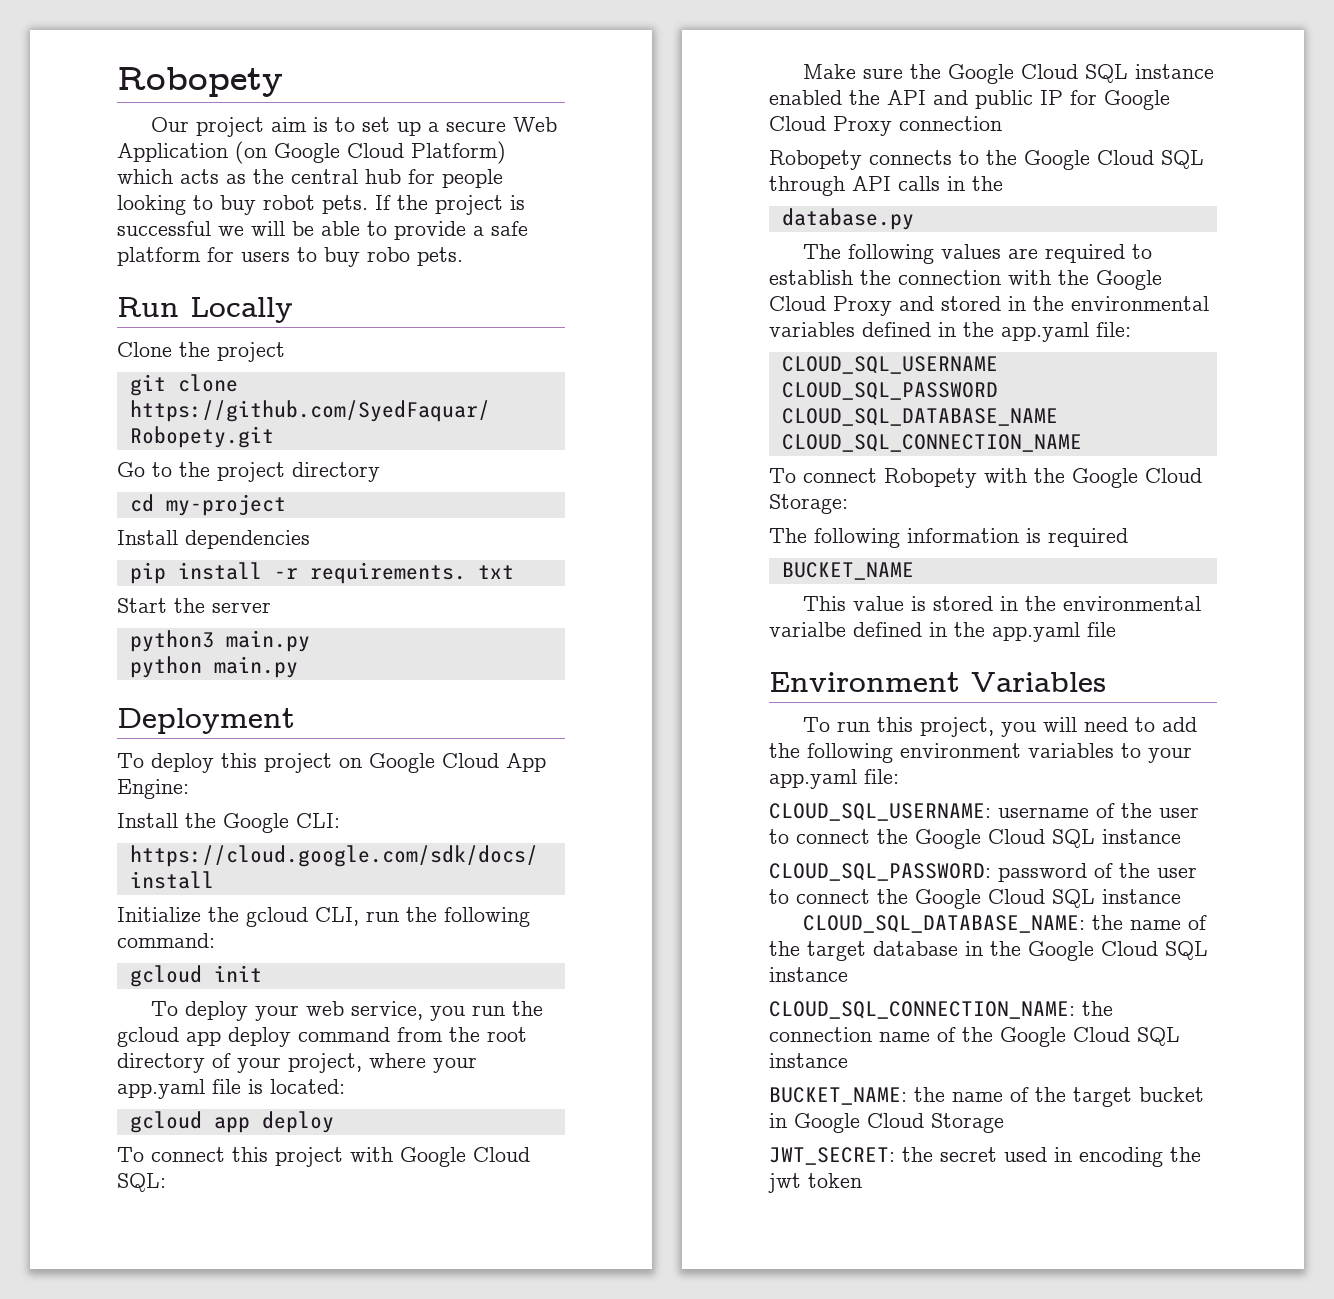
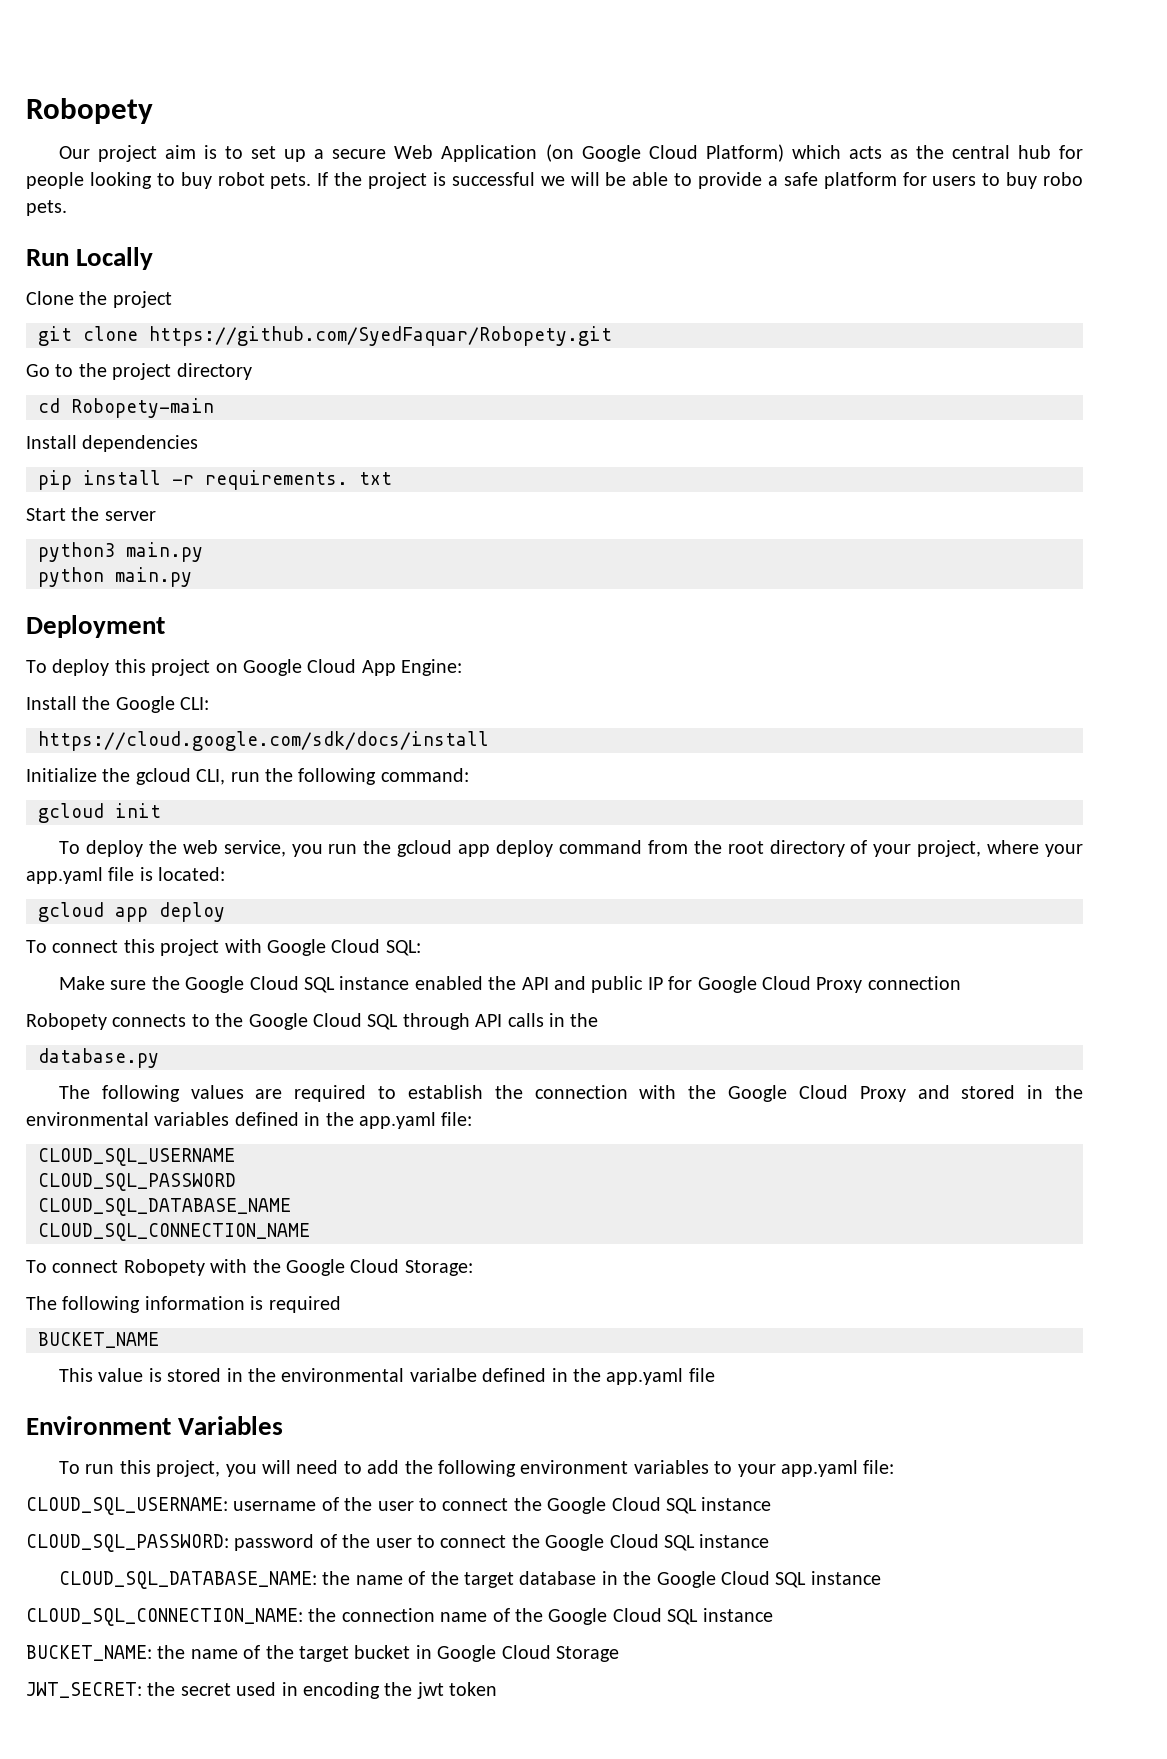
- cd my-project
+ cd Robopety-main
- To deploy your web service, you run the gcloud app deploy command from the root directory of your project, where your app.yaml file is located:
+ To deploy the web service, you run the gcloud app deploy command from the root directory of your project, where your app.yaml file is located:

